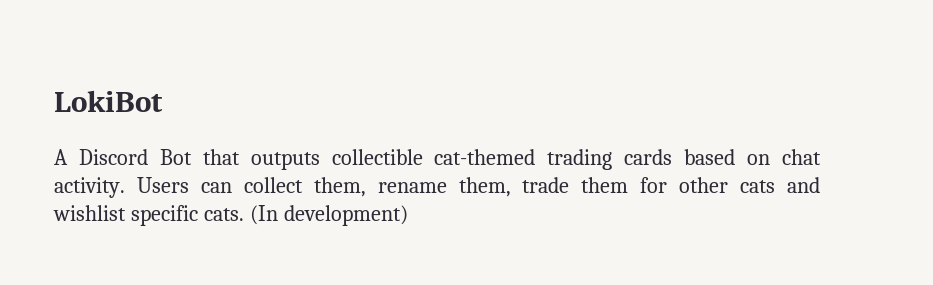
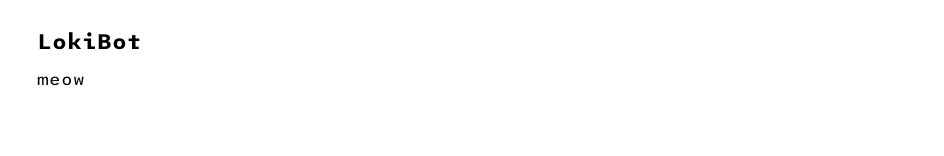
- A Discord Bot that outputs collectible cat-themed trading cards based on chat activity. Users can collect them, rename them, trade them for other cats and wishlist specific cats. (In development)
+ meow

